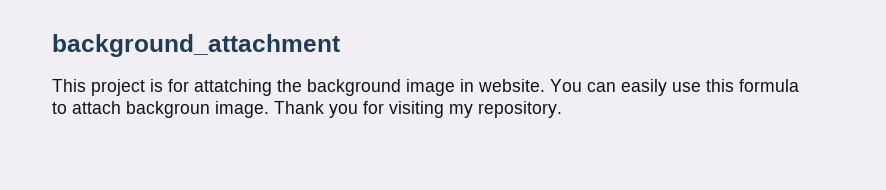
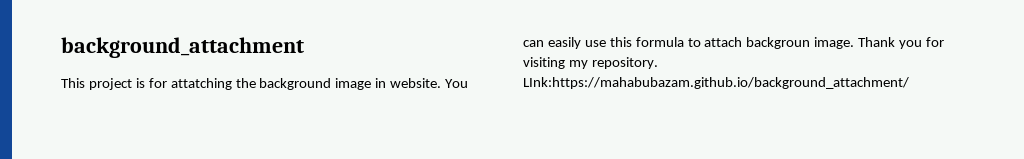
+ LInk:https://mahabubazam.github.io/background_attachment/

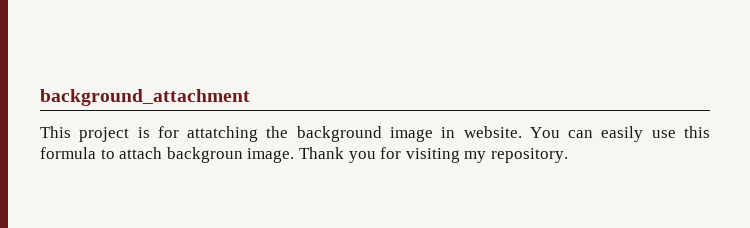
- LInk:https://mahabubazam.github.io/background_attachment/

